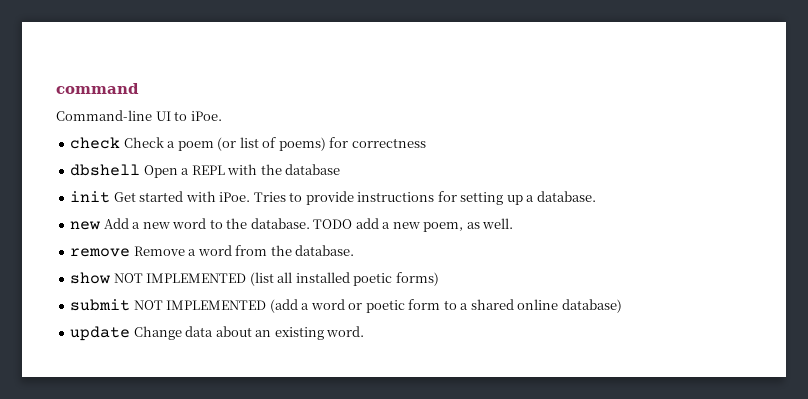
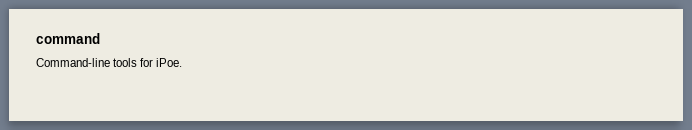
- Command-line UI to iPoe.
- check Check a poem (or list of poems) for correctness
- dbshell Open a REPL with the database
- init Get started with iPoe. Tries to provide instructions for setting up a database.
- new Add a new word to the database. TODO add a new poem, as well.
- remove Remove a word from the database.
- show NOT IMPLEMENTED (list all installed poetic forms)
- submit NOT IMPLEMENTED (add a word or poetic form to a shared online database)
- update Change data about an existing word.
+ Command-line tools for iPoe.

